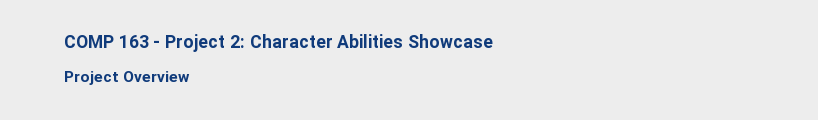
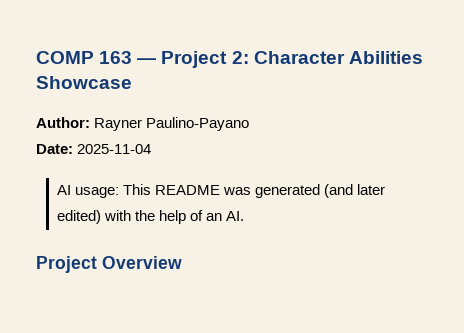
- COMP 163 - Project 2: Character Abilities Showcase
+ COMP 163 — Project 2: Character Abilities Showcase
+ Author: Rayner Paulino-Payano
+ Date: 2025-11-04
+ AI usage: This README was generated (and later edited) with the help of an AI.

